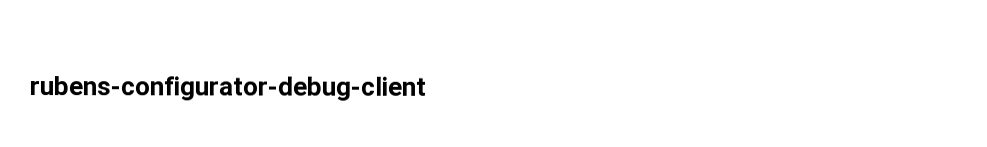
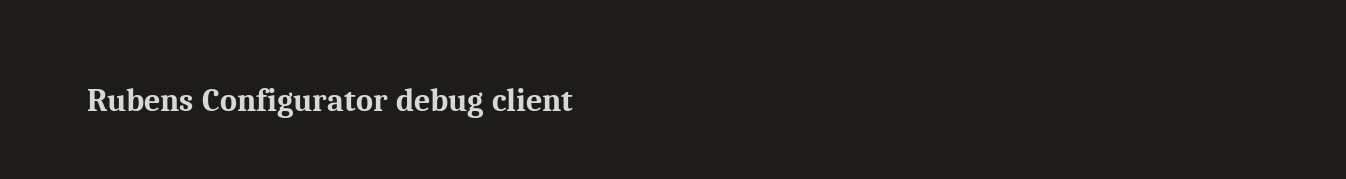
- rubens-configurator-debug-client
+ Rubens Configurator debug client

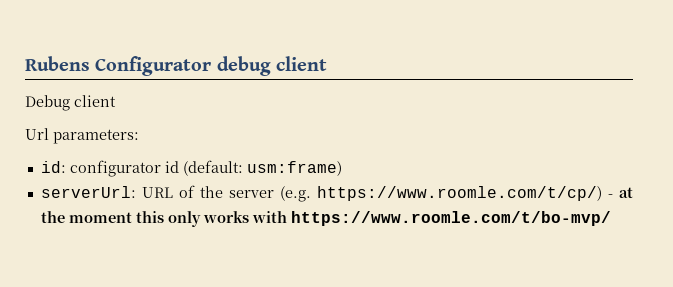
+ Debug client
+ Url parameters:
+ id: configurator id (default: usm:frame)
+ serverUrl: URL of the server (e.g. https://www.roomle.com/t/cp/) - at the moment this only works with https://www.roomle.com/t/bo-mvp/

